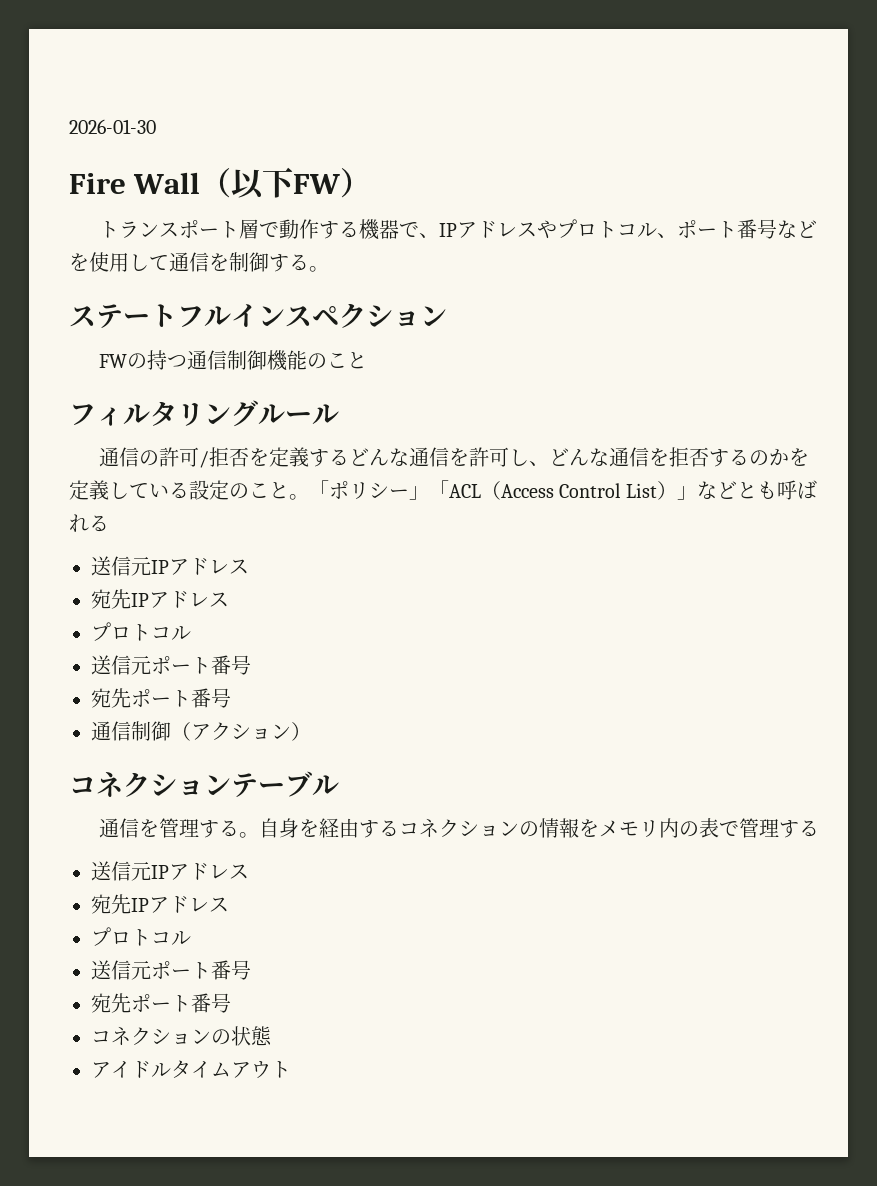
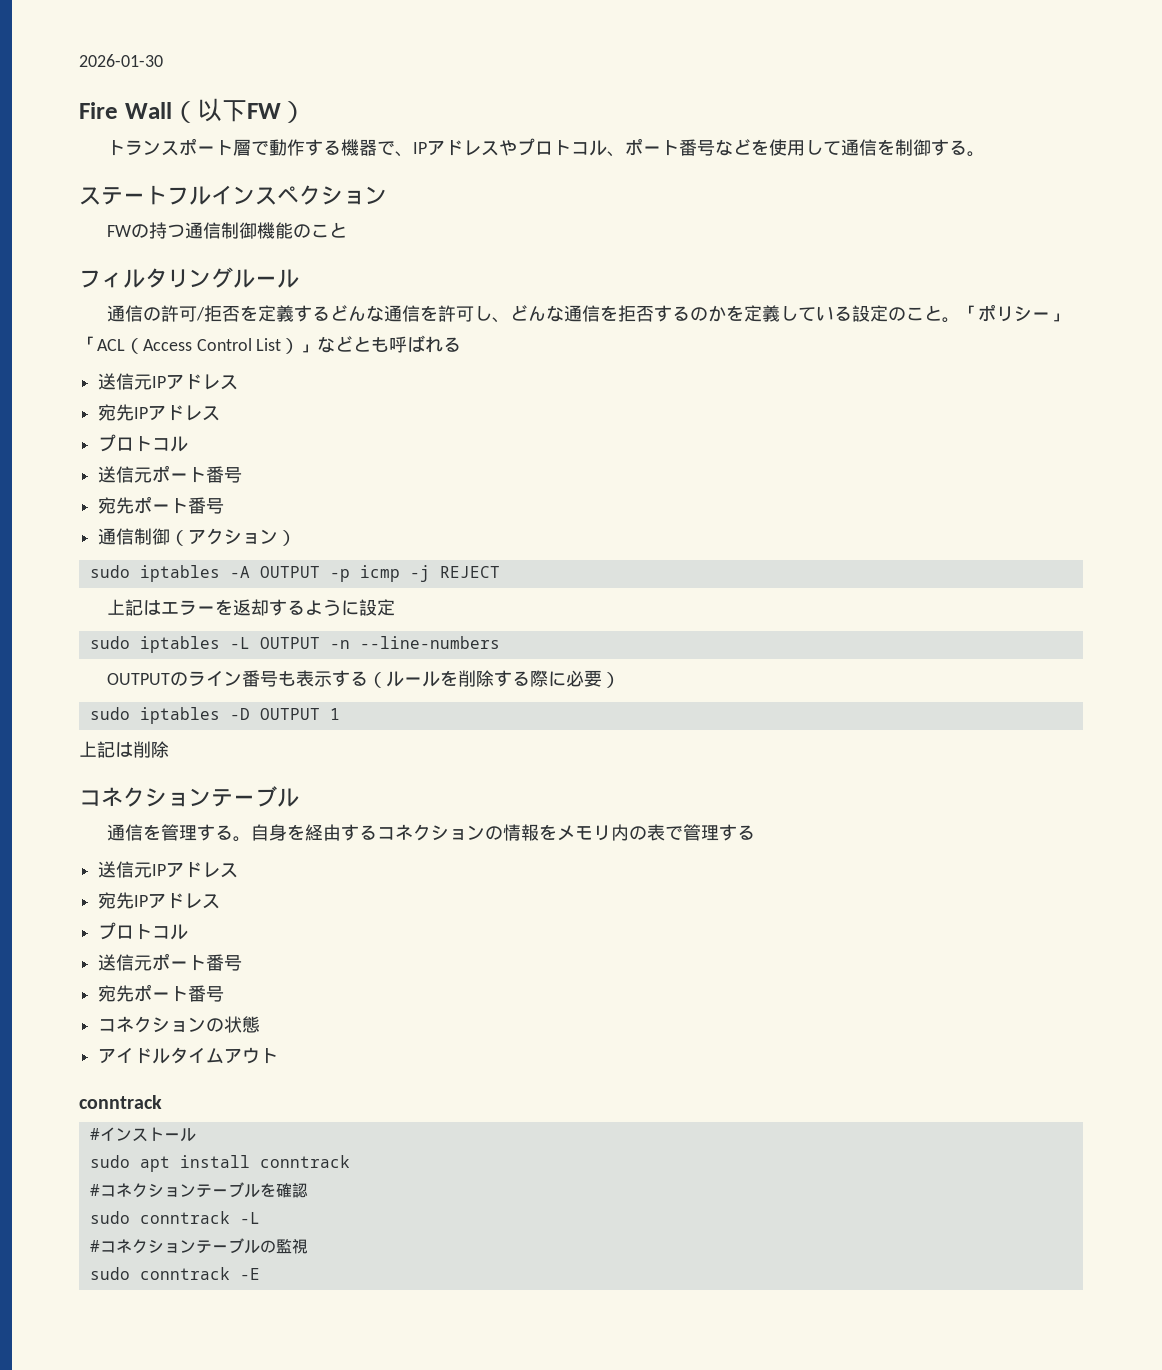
+ sudo iptables -A OUTPUT -p icmp -j REJECT
+ 上記はエラーを返却するように設定
+ sudo iptables -L OUTPUT -n --line-numbers
+ OUTPUTのライン番号も表示する（ルールを削除する際に必要）
+ sudo iptables -D OUTPUT 1
+ 上記は削除
  アイドルタイムアウト
+ conntrack
+ #インストール
+ sudo apt install conntrack
+ #コネクションテーブルを確認
+ sudo conntrack -L
+ #コネクションテーブルの監視
+ sudo conntrack -E

